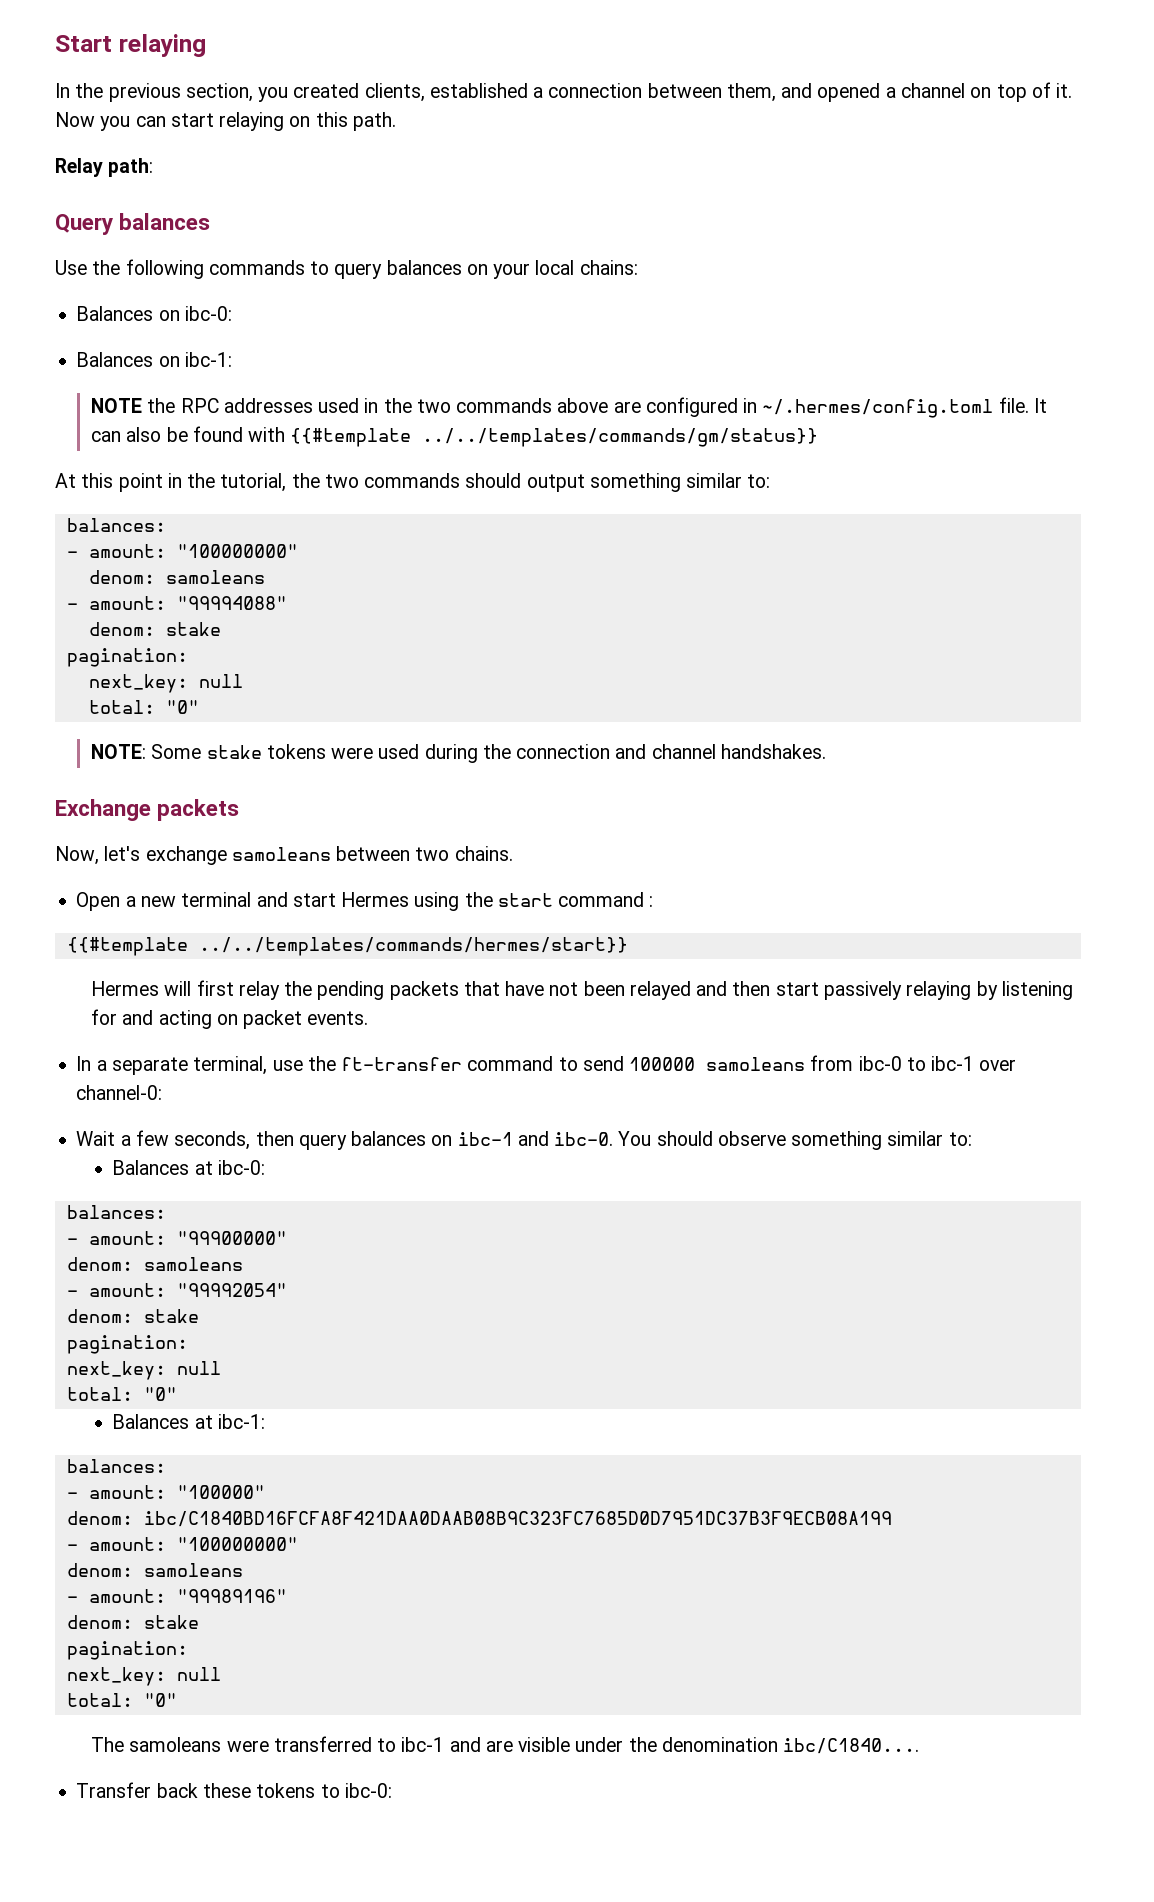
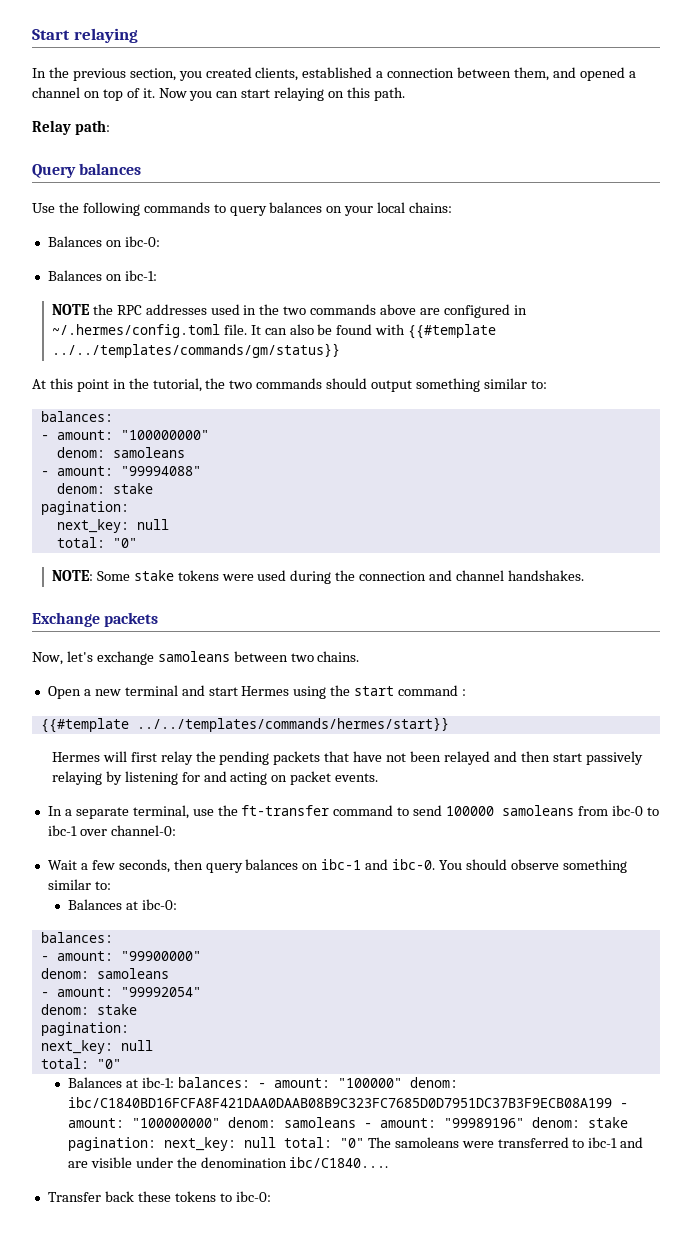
- Balances at ibc-1:
- balances:
- - amount: "100000"
- denom: ibc/C1840BD16FCFA8F421DAA0DAAB08B9C323FC7685D0D7951DC37B3F9ECB08A199
- - amount: "100000000"
- denom: samoleans
- - amount: "99989196"
- denom: stake
- pagination:
- next_key: null
- total: "0"
- The samoleans were transferred to ibc-1 and are visible under the denomination ibc/C1840....
+ Balances at ibc-1: balances: - amount: "100000" denom: ibc/C1840BD16FCFA8F421DAA0DAAB08B9C323FC7685D0D7951DC37B3F9ECB08A199 - amount: "100000000" denom: samoleans - amount: "99989196" denom: stake pagination: next_key: null total: "0" The samoleans were transferred to ibc-1 and are visible under the denomination ibc/C1840....

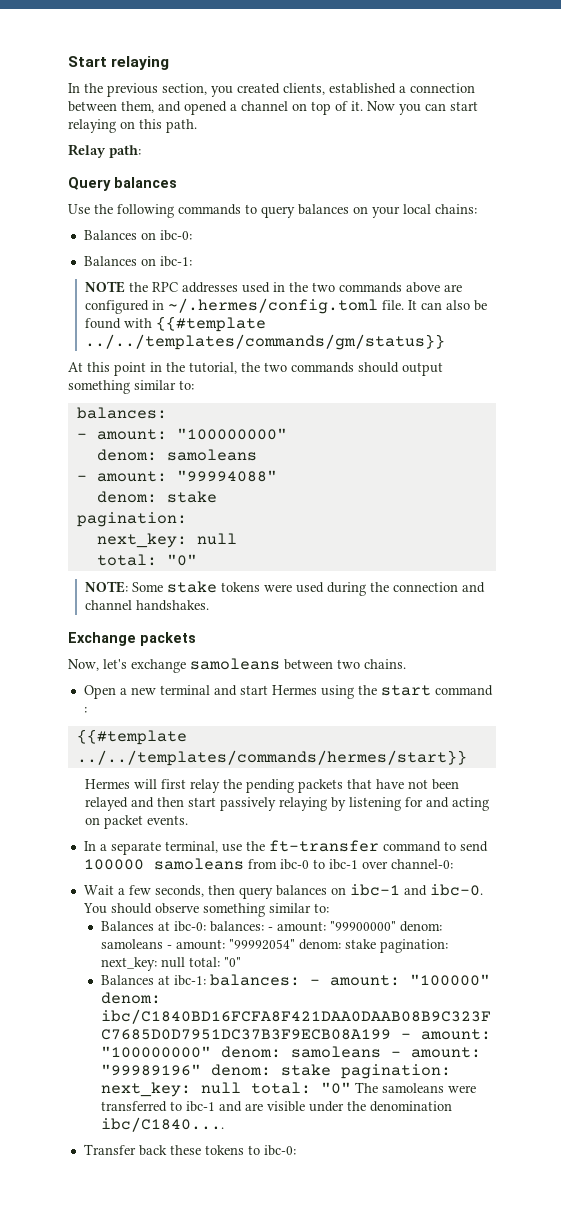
- Balances at ibc-0:
- balances:
- - amount: "99900000"
- denom: samoleans
- - amount: "99992054"
- denom: stake
- pagination:
- next_key: null
- total: "0"
+ Balances at ibc-0: balances: - amount: "99900000" denom: samoleans - amount: "99992054" denom: stake pagination: next_key: null total: "0"

